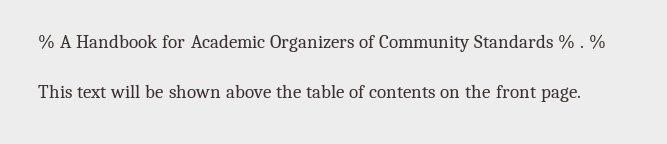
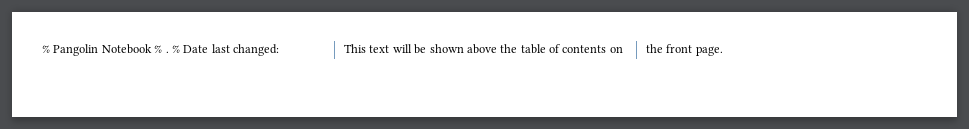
- % A Handbook for Academic Organizers of Community Standards % . %
+ % Pangolin Notebook % . % Date last changed:

